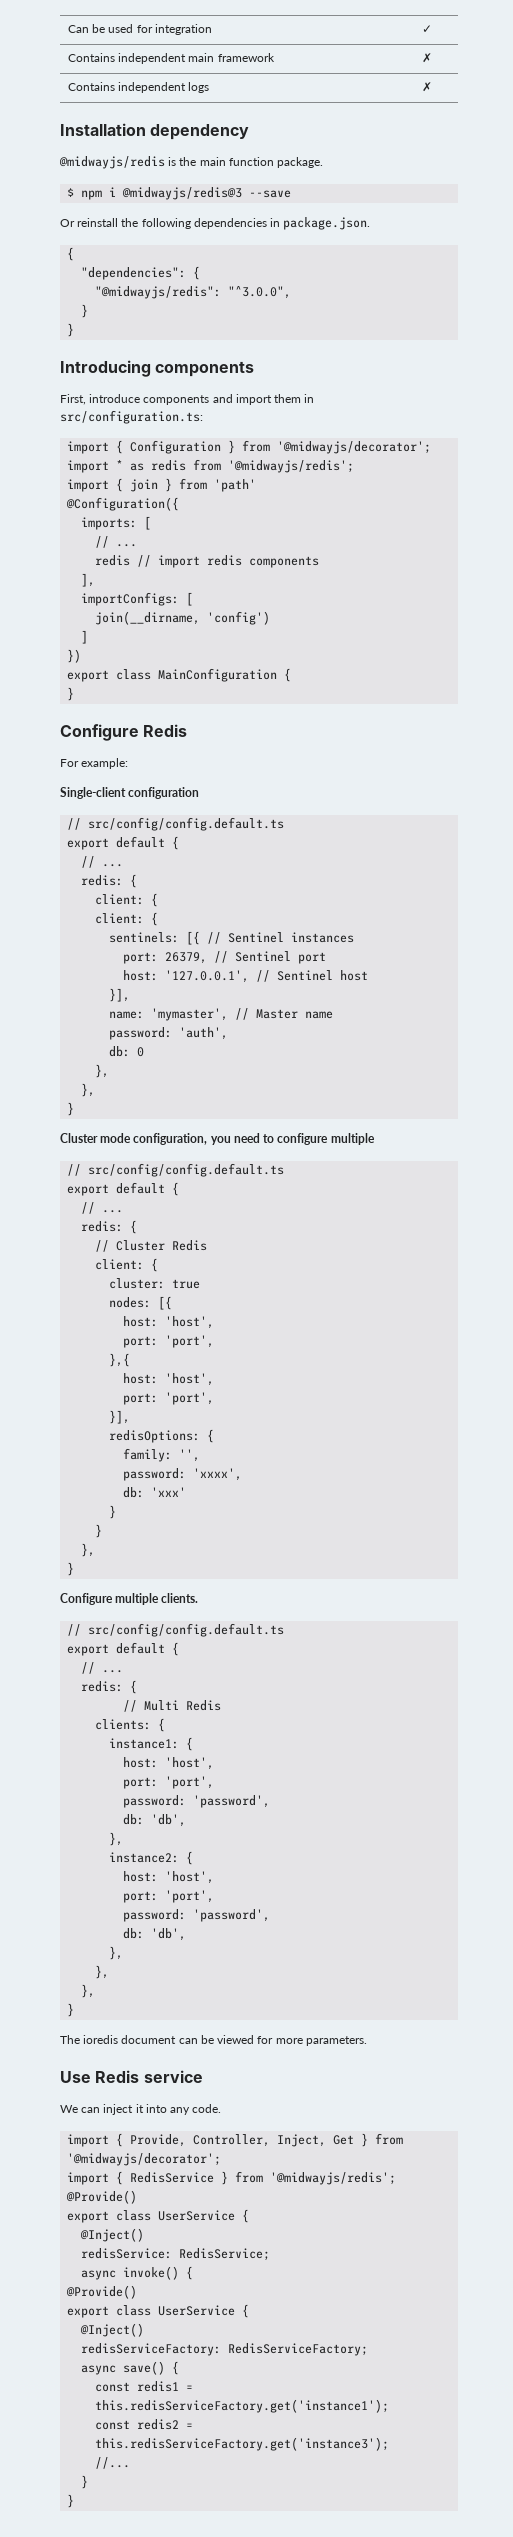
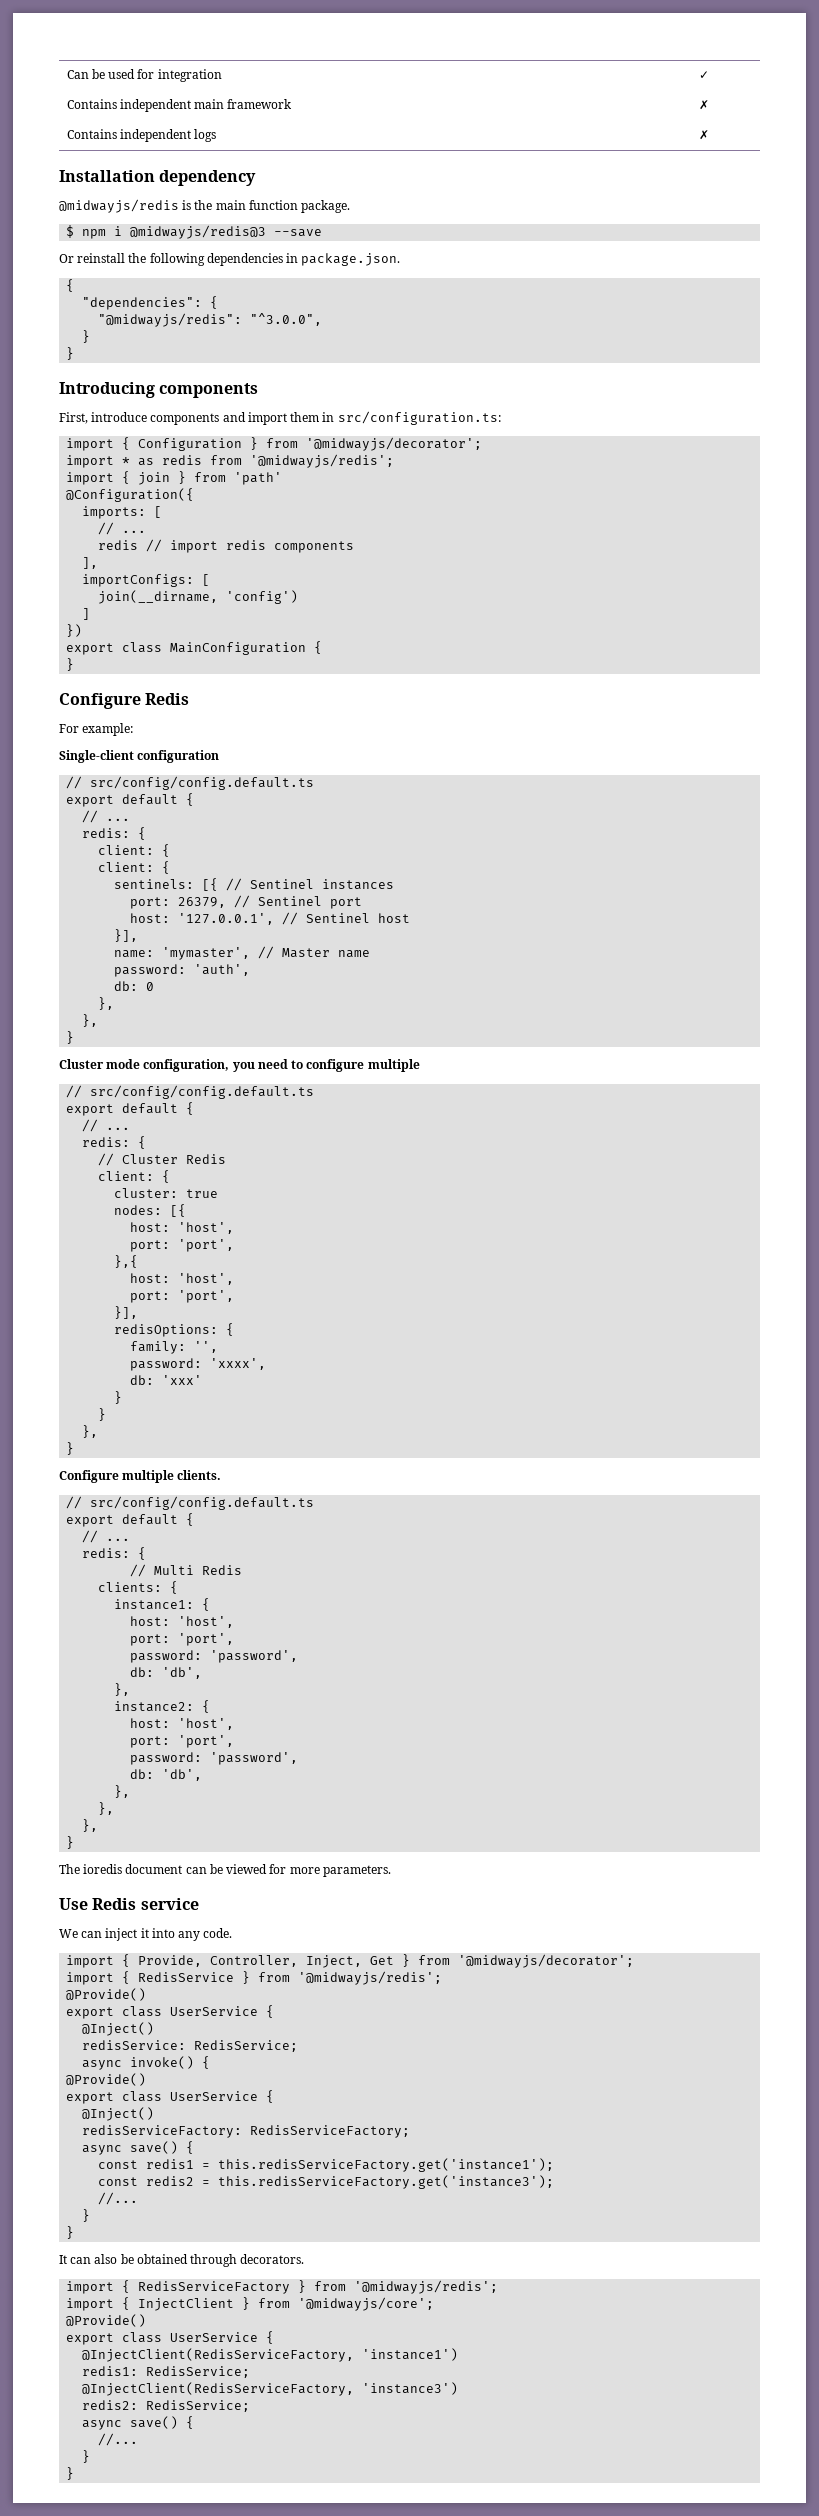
+ It can also be obtained through decorators.
+ import { RedisServiceFactory } from '@midwayjs/redis';
+ import { InjectClient } from '@midwayjs/core';
+ @Provide()
+ export class UserService {
+ @InjectClient(RedisServiceFactory, 'instance1')
+ redis1: RedisService;
+ @InjectClient(RedisServiceFactory, 'instance3')
+ redis2: RedisService;
+ async save() {
+ //...
+ }
+ }

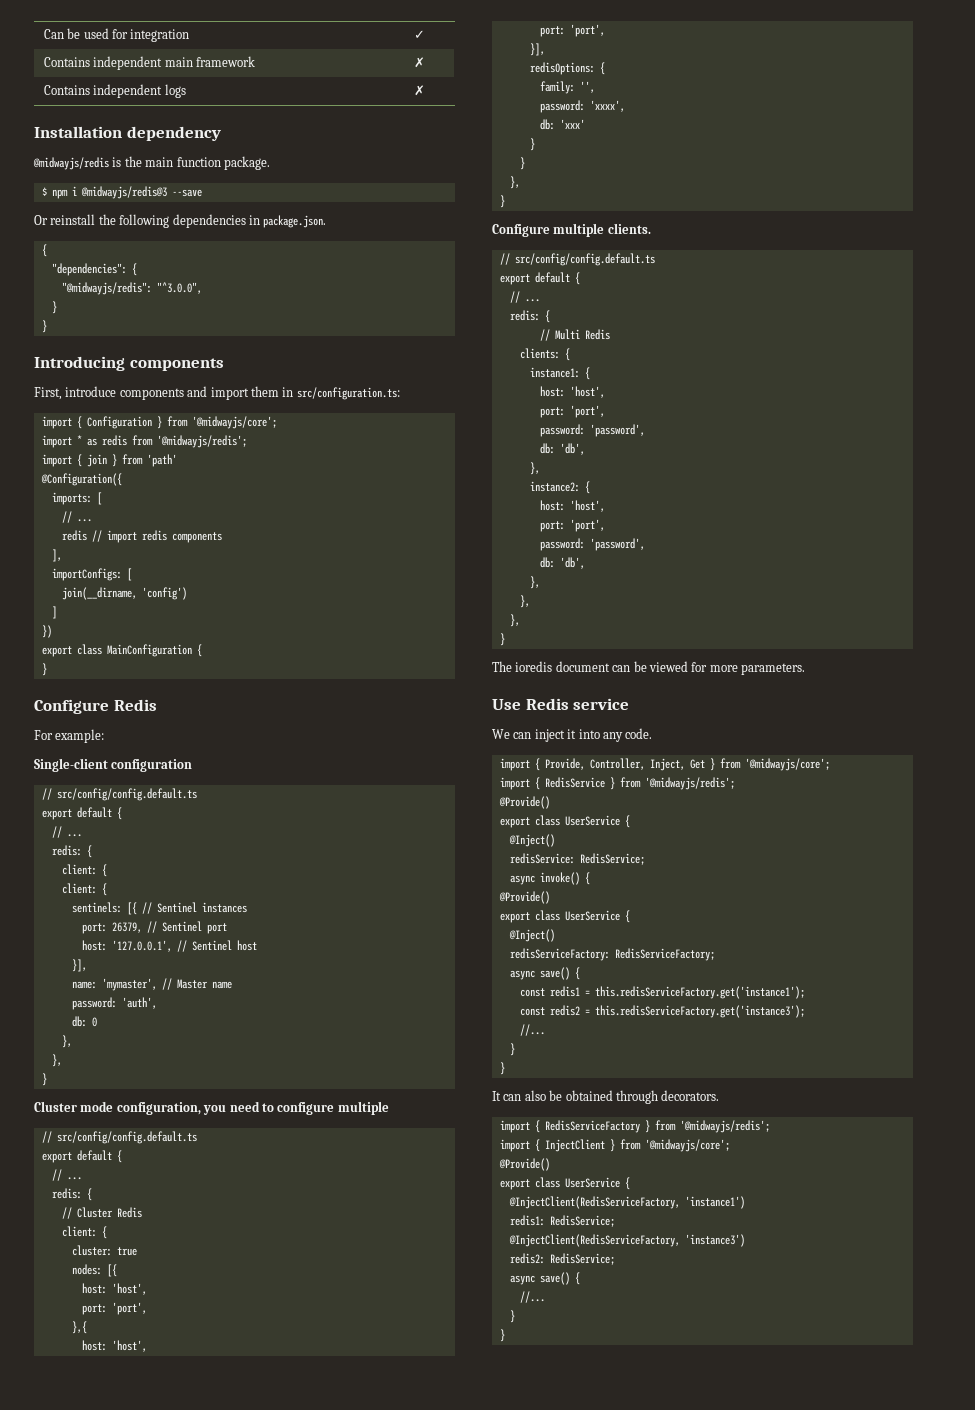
- import { Configuration } from '@midwayjs/decorator';
+ import { Configuration } from '@midwayjs/core';
- import { Provide, Controller, Inject, Get } from '@midwayjs/decorator';
+ import { Provide, Controller, Inject, Get } from '@midwayjs/core';

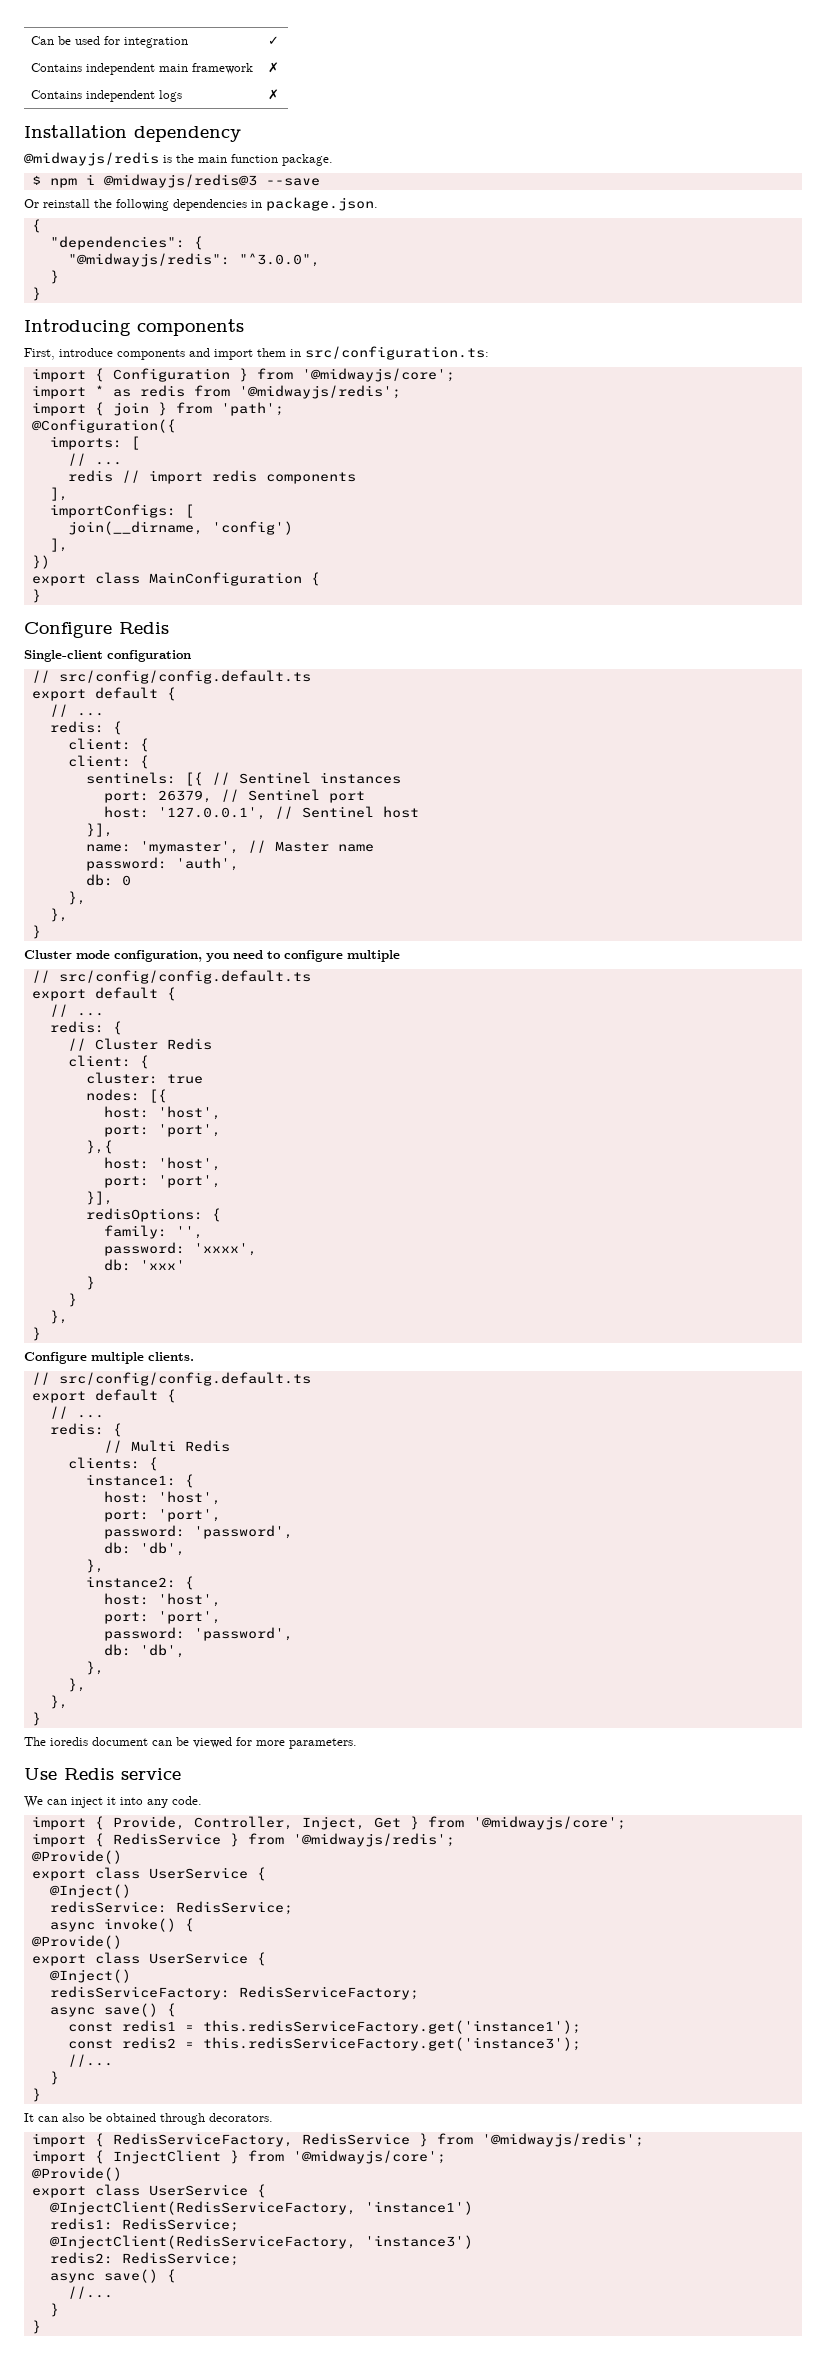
- import { join } from 'path'
+ import { join } from 'path';
  join(__dirname, 'config')
- ]
+ ],
- For example:
- import { RedisServiceFactory } from '@midwayjs/redis';
+ import { RedisServiceFactory, RedisService } from '@midwayjs/redis';

